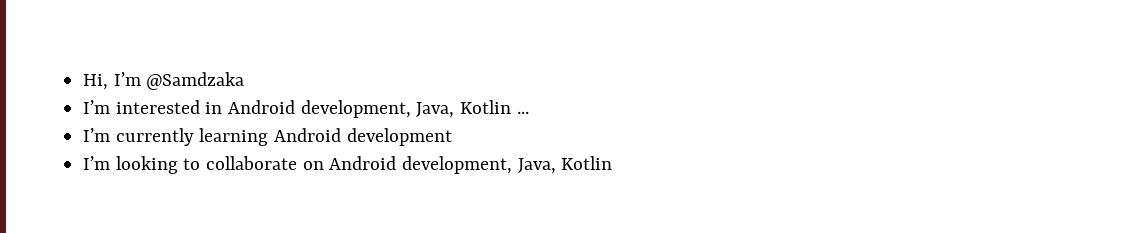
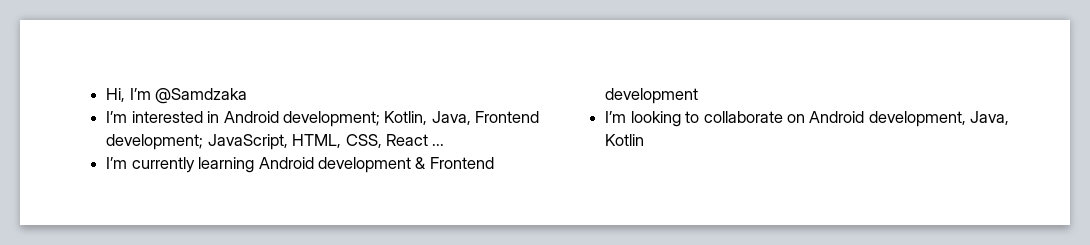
- I’m interested in Android development, Java, Kotlin ...
+ I’m interested in Android development; Kotlin, Java, Frontend development; JavaScript, HTML, CSS, React ...
- I’m currently learning Android development
+ I’m currently learning Android development & Frontend development

